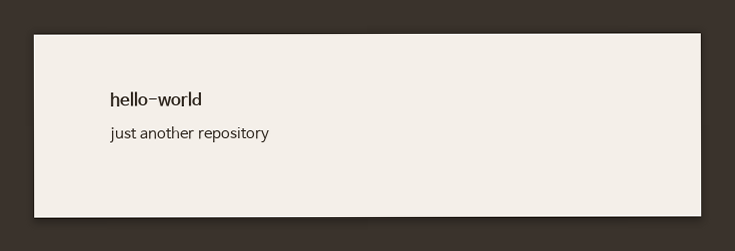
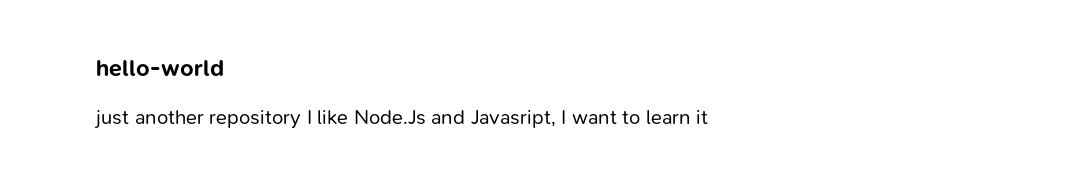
- just another repository
+ just another repository I like Node.Js and Javasript, I want to learn it

